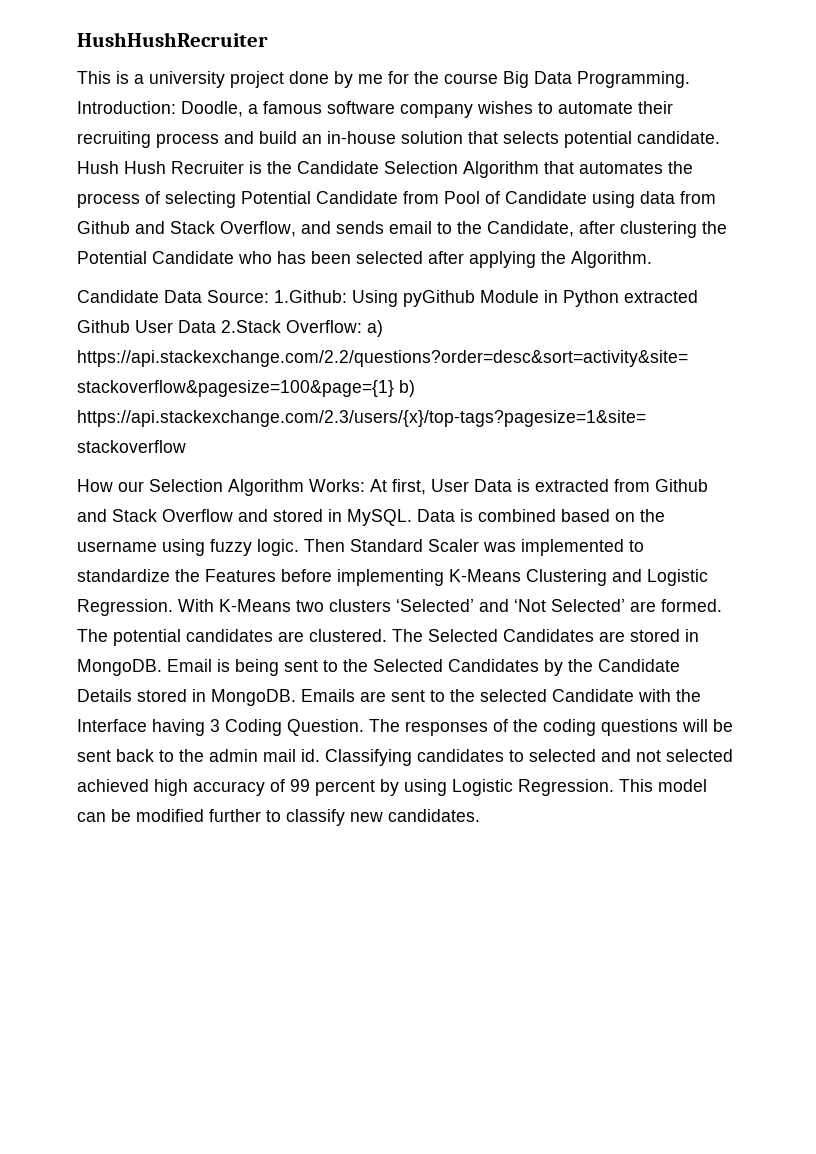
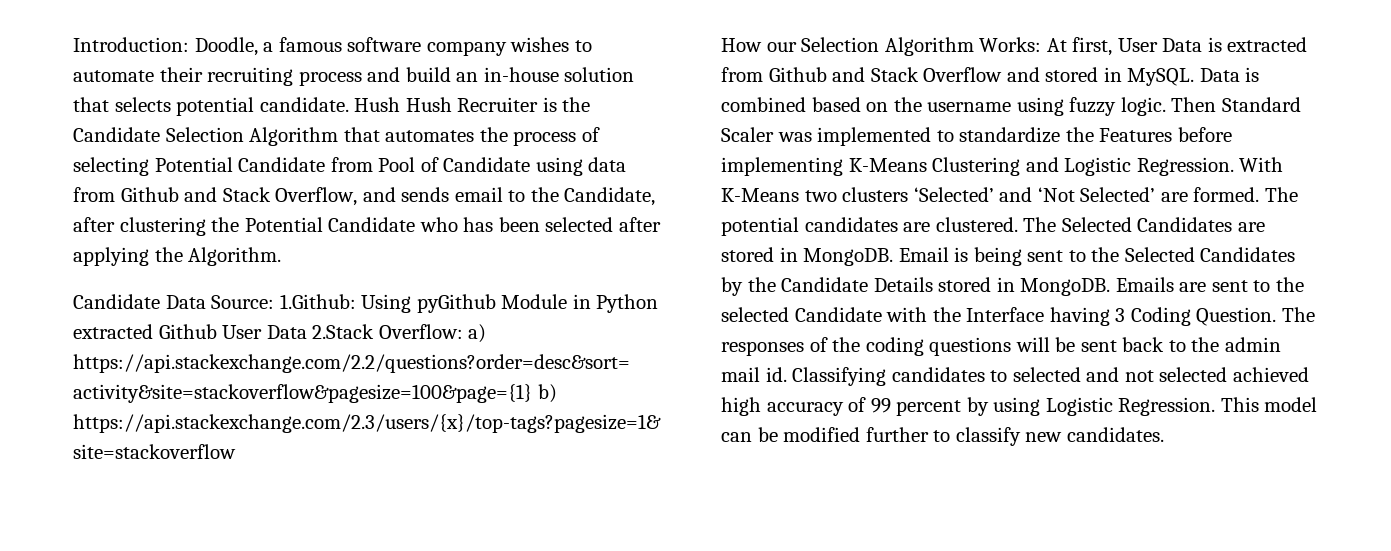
- HushHushRecruiter
- This is a university project done by me for the course Big Data Programming.

